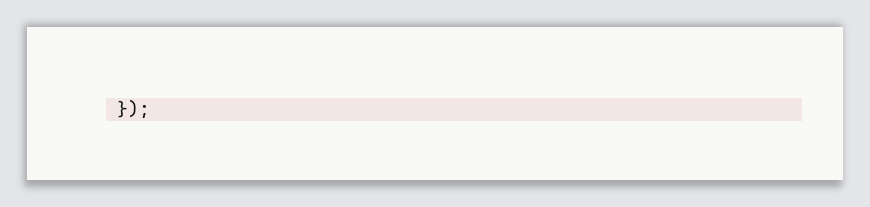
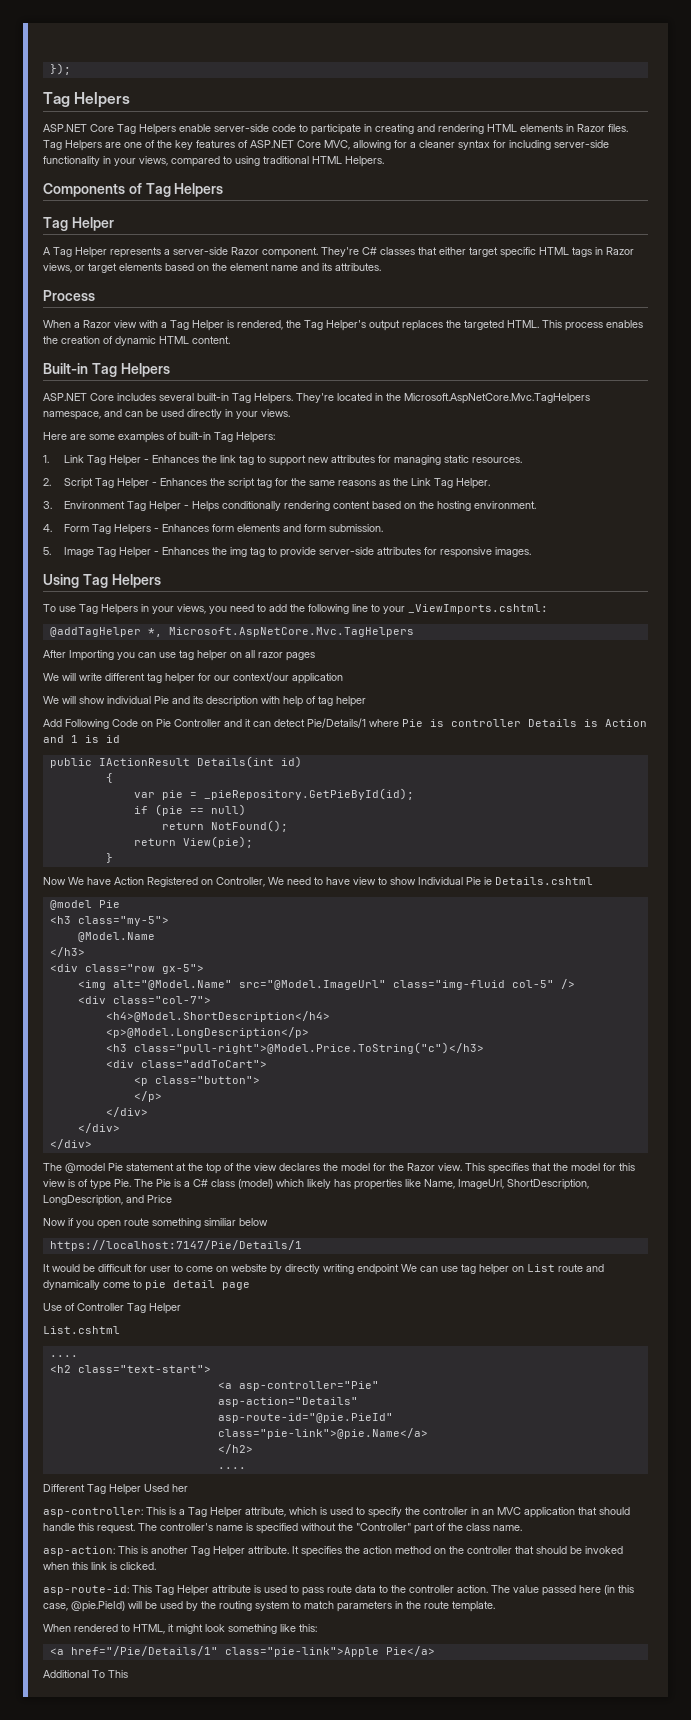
  });
+ Tag Helpers
+ ASP.NET Core Tag Helpers enable server-side code to participate in creating and rendering HTML elements in Razor files. Tag Helpers are one of the key features of ASP.NET Core MVC, allowing for a cleaner syntax for including server-side functionality in your views, compared to using traditional HTML Helpers.
+ Components of Tag Helpers
+ Tag Helper
+ A Tag Helper represents a server-side Razor component. They're C# classes that either target specific HTML tags in Razor views, or target elements based on the element name and its attributes.
+ Process
+ When a Razor view with a Tag Helper is rendered, the Tag Helper's output replaces the targeted HTML. This process enables the creation of dynamic HTML content.
+ Built-in Tag Helpers
+ ASP.NET Core includes several built-in Tag Helpers. They're located in the Microsoft.AspNetCore.Mvc.TagHelpers namespace, and can be used directly in your views.
+ Here are some examples of built-in Tag Helpers:
+ 1. Link Tag Helper - Enhances the link tag to support new attributes for managing static resources.
+ 2. Script Tag Helper - Enhances the script tag for the same reasons as the Link Tag Helper.
+ 3. Environment Tag Helper - Helps conditionally rendering content based on the hosting environment.
+ 4. Form Tag Helpers - Enhances form elements and form submission.
+ 5. Image Tag Helper - Enhances the img tag to provide server-side attributes for responsive images.
+ Using Tag Helpers
+ To use Tag Helpers in your views, you need to add the following line to your _ViewImports.cshtml:
+ @addTagHelper *, Microsoft.AspNetCore.Mvc.TagHelpers
+ After Importing you can use tag helper on all razor pages
+ We will write different tag helper for our context/our application
+ We will show individual Pie and its description with help of tag helper
+ Add Following Code on Pie Controller and it can detect Pie/Details/1 where Pie is controller Details is Action and 1 is id
+ public IActionResult Details(int id)
+ {
+ var pie = _pieRepository.GetPieById(id);
+ if (pie == null)
+ return NotFound();
+ return View(pie);
+ }
+ Now We have Action Registered on Controller, We need to have view to show Individual Pie ie Details.cshtml
+ @model Pie
+ <h3 class="my-5">
+ @Model.Name
+ </h3>
+ <div class="row gx-5">
+ <img alt="@Model.Name" src="@Model.ImageUrl" class="img-fluid col-5" />
+ <div class="col-7">
+ <h4>@Model.ShortDescription</h4>
+ <p>@Model.LongDescription</p>
+ <h3 class="pull-right">@Model.Price.ToString("c")</h3>
+ <div class="addToCart">
+ <p class="button">
+ </p>
+ </div>
+ </div>
+ </div>
+ The @model Pie statement at the top of the view declares the model for the Razor view. This specifies that the model for this view is of type Pie. The Pie is a C# class (model) which likely has properties like Name, ImageUrl, ShortDescription, LongDescription, and Price
+ Now if you open route something similiar below
+ https://localhost:7147/Pie/Details/1
+ It would be difficult for user to come on website by directly writing endpoint We can use tag helper on List route and dynamically come to pie detail page
+ Use of Controller Tag Helper
+ List.cshtml
+ ....
+ <h2 class="text-start">
+ <a asp-controller="Pie"
+ asp-action="Details"
+ asp-route-id="@pie.PieId"
+ class="pie-link">@pie.Name</a>
+ </h2>
+ ....
+ Different Tag Helper Used her
+ asp-controller: This is a Tag Helper attribute, which is used to specify the controller in an MVC application that should handle this request. The controller's name is specified without the "Controller" part of the class name.
+ asp-action: This is another Tag Helper attribute. It specifies the action method on the controller that should be invoked when this link is clicked.
+ asp-route-id: This Tag Helper attribute is used to pass route data to the controller action. The value passed here (in this case, @pie.PieId) will be used by the routing system to match parameters in the route template.
+ When rendered to HTML, it might look something like this:
+ <a href="/Pie/Details/1" class="pie-link">Apple Pie</a>
+ Additional To This

